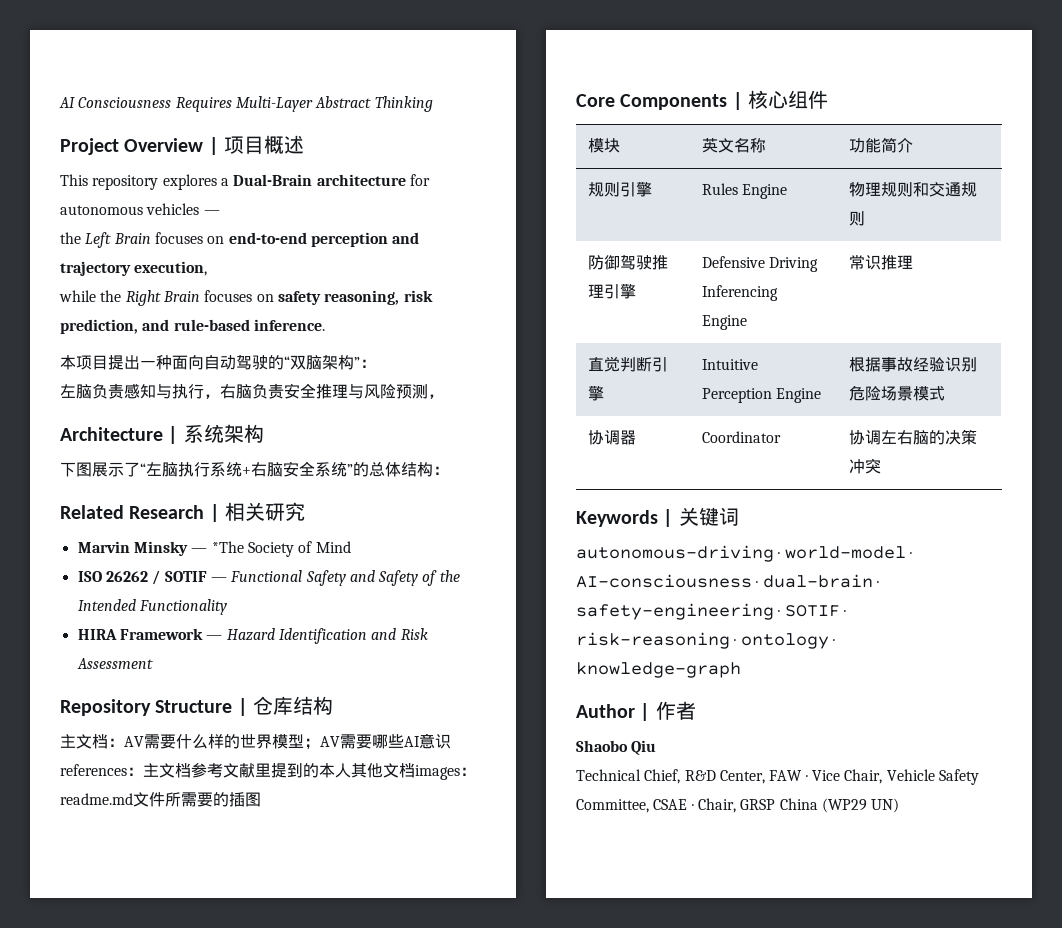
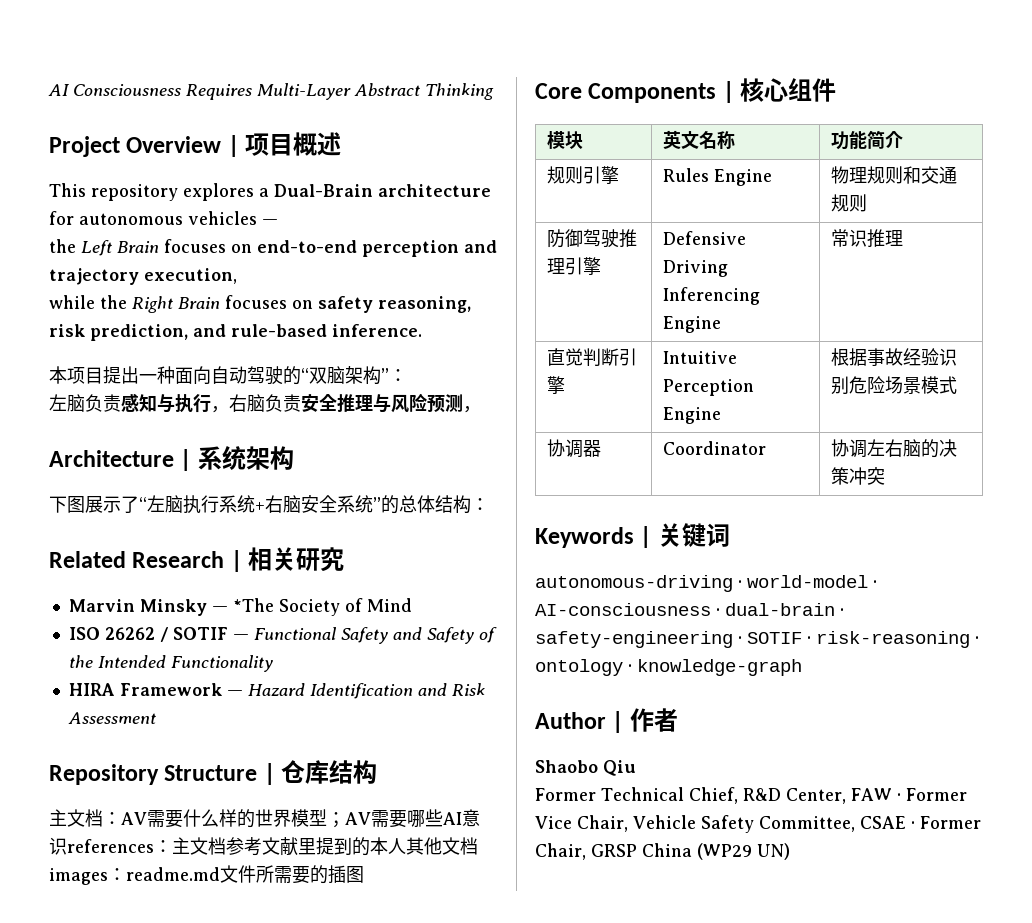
- Technical Chief, R&D Center, FAW · Vice Chair, Vehicle Safety Committee, CSAE · Chair, GRSP China (WP29 UN)
+ Former Technical Chief, R&D Center, FAW · Former Vice Chair, Vehicle Safety Committee, CSAE · Former Chair, GRSP China (WP29 UN)

